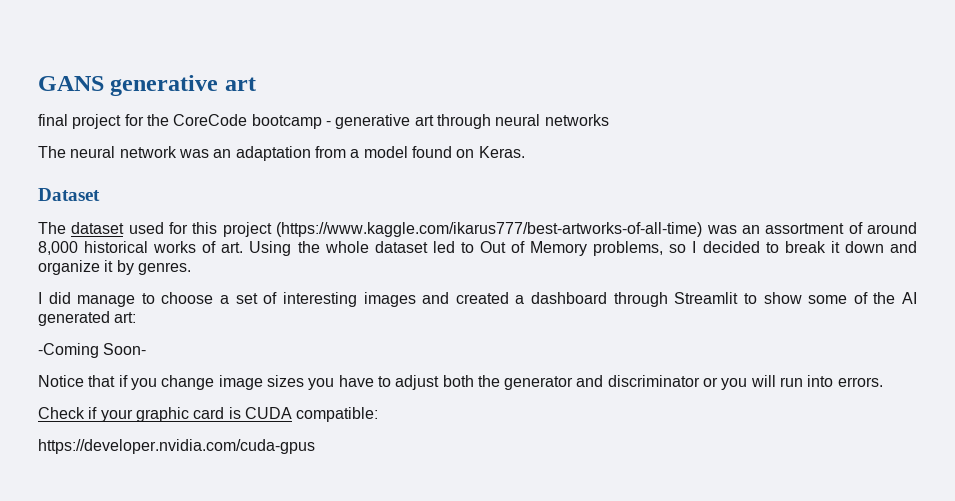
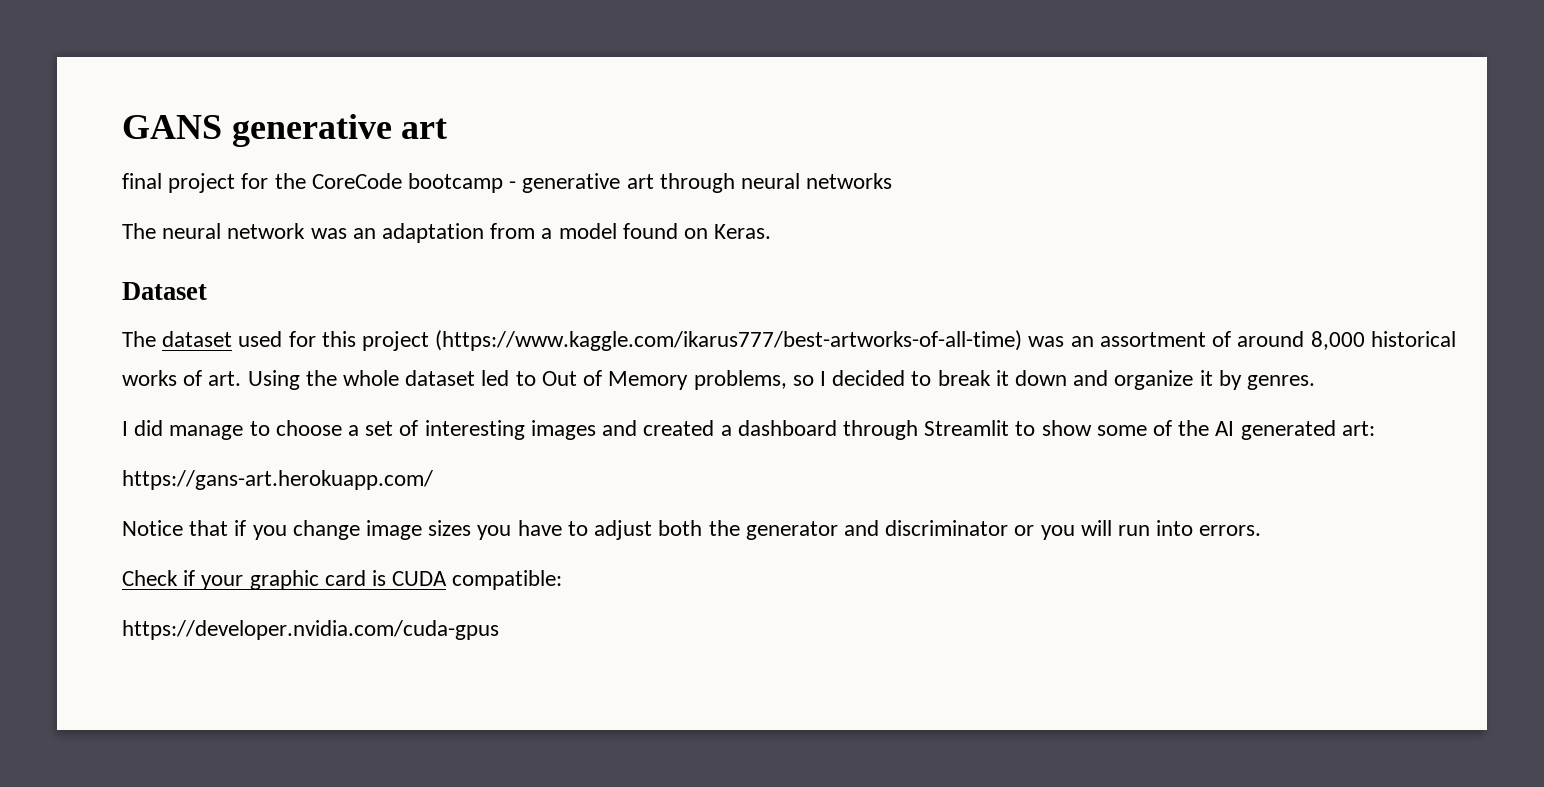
- -Coming Soon-
+ https://gans-art.herokuapp.com/

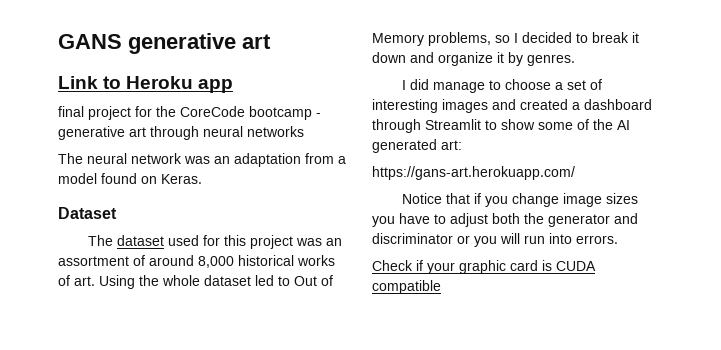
+ Link to Heroku app
- The dataset used for this project (https://www.kaggle.com/ikarus777/best-artworks-of-all-time) was an assortment of around 8,000 historical works of art. Using the whole dataset led to Out of Memory problems, so I decided to break it down and organize it by genres.
+ The dataset used for this project was an assortment of around 8,000 historical works of art. Using the whole dataset led to Out of Memory problems, so I decided to break it down and organize it by genres.
- Check if your graphic card is CUDA compatible:
- https://developer.nvidia.com/cuda-gpus
+ Check if your graphic card is CUDA compatible

